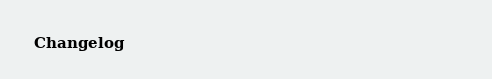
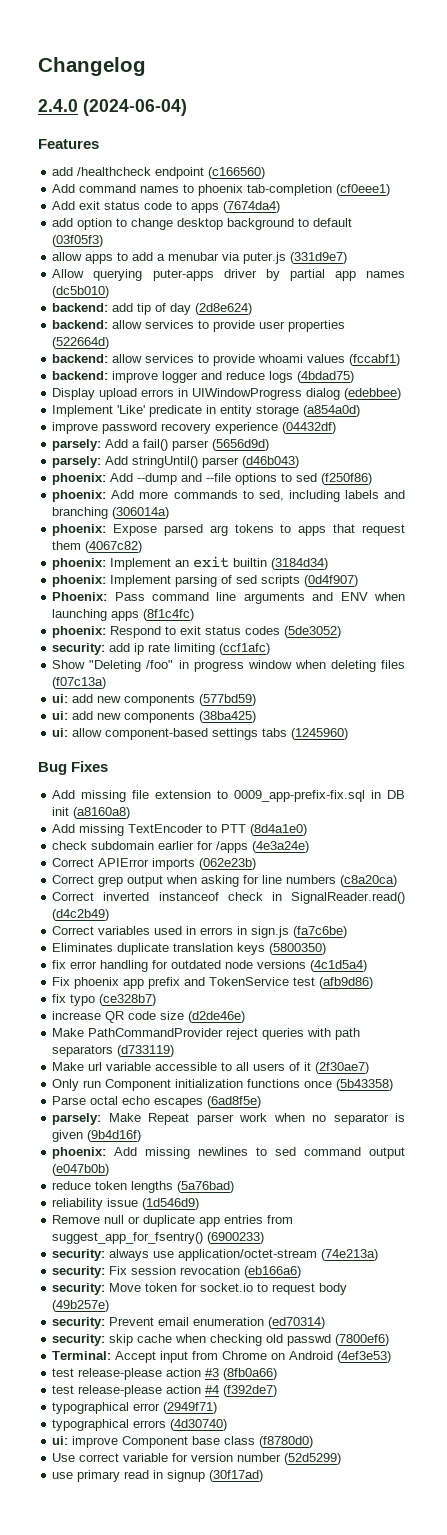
+ 2.4.0 (2024-06-04)
+ Features
+ add /healthcheck endpoint (c166560)
+ Add command names to phoenix tab-completion (cf0eee1)
+ Add exit status code to apps (7674da4)
+ add option to change desktop background to default (03f05f3)
+ allow apps to add a menubar via puter.js (331d9e7)
+ Allow querying puter-apps driver by partial app names (dc5b010)
+ backend: add tip of day (2d8e624)
+ backend: allow services to provide user properties (522664d)
+ backend: allow services to provide whoami values (fccabf1)
+ backend: improve logger and reduce logs (4bdad75)
+ Display upload errors in UIWindowProgress dialog (edebbee)
+ Implement 'Like' predicate in entity storage (a854a0d)
+ improve password recovery experience (04432df)
+ parsely: Add a fail() parser (5656d9d)
+ parsely: Add stringUntil() parser (d46b043)
+ phoenix: Add --dump and --file options to sed (f250f86)
+ phoenix: Add more commands to sed, including labels and branching (306014a)
+ phoenix: Expose parsed arg tokens to apps that request them (4067c82)
+ phoenix: Implement an exit builtin (3184d34)
+ phoenix: Implement parsing of sed scripts (0d4f907)
+ Phoenix: Pass command line arguments and ENV when launching apps (8f1c4fc)
+ phoenix: Respond to exit status codes (5de3052)
+ security: add ip rate limiting (ccf1afc)
+ Show "Deleting /foo" in progress window when deleting files (f07c13a)
+ ui: add new components (577bd59)
+ ui: add new components (38ba425)
+ ui: allow component-based settings tabs (1245960)
+ Bug Fixes
+ Add missing file extension to 0009_app-prefix-fix.sql in DB init (a8160a8)
+ Add missing TextEncoder to PTT (8d4a1e0)
+ check subdomain earlier for /apps (4e3a24e)
+ Correct APIError imports (062e23b)
+ Correct grep output when asking for line numbers (c8a20ca)
+ Correct inverted instanceof check in SignalReader.read() (d4c2b49)
+ Correct variables used in errors in sign.js (fa7c6be)
+ Eliminates duplicate translation keys (5800350)
+ fix error handling for outdated node versions (4c1d5a4)
+ Fix phoenix app prefix and TokenService test (afb9d86)
+ fix typo (ce328b7)
+ increase QR code size (d2de46e)
+ Make PathCommandProvider reject queries with path separators (d733119)
+ Make url variable accessible to all users of it (2f30ae7)
+ Only run Component initialization functions once (5b43358)
+ Parse octal echo escapes (6ad8f5e)
+ parsely: Make Repeat parser work when no separator is given (9b4d16f)
+ phoenix: Add missing newlines to sed command output (e047b0b)
+ reduce token lengths (5a76bad)
+ reliability issue (1d546d9)
+ Remove null or duplicate app entries from suggest_app_for_fsentry() (6900233)
+ security: always use application/octet-stream (74e213a)
+ security: Fix session revocation (eb166a6)
+ security: Move token for socket.io to request body (49b257e)
+ security: Prevent email enumeration (ed70314)
+ security: skip cache when checking old passwd (7800ef6)
+ Terminal: Accept input from Chrome on Android (4ef3e53)
+ test release-please action #3 (8fb0a66)
+ test release-please action #4 (f392de7)
+ typographical error (2949f71)
+ typographical errors (4d30740)
+ ui: improve Component base class (f8780d0)
+ Use correct variable for version number (52d5299)
+ use primary read in signup (30f17ad)

